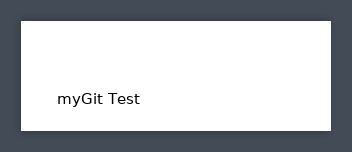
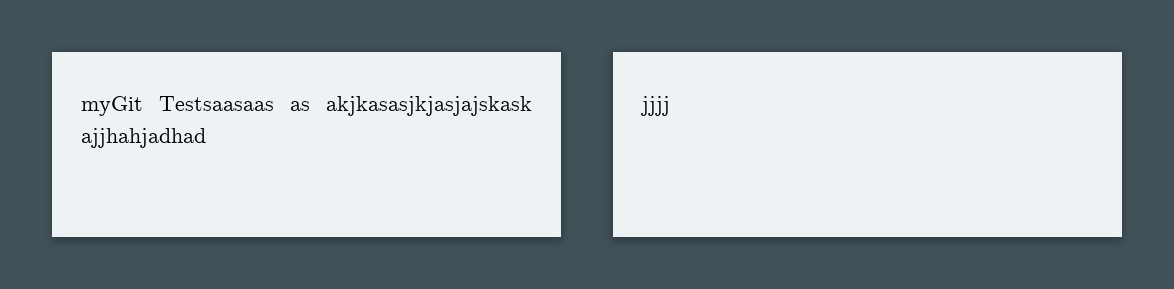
- myGit Test
+ myGit Testsaasaas as akjkasasjkjasjajskask ajjhahjadhad
+ jjjj

